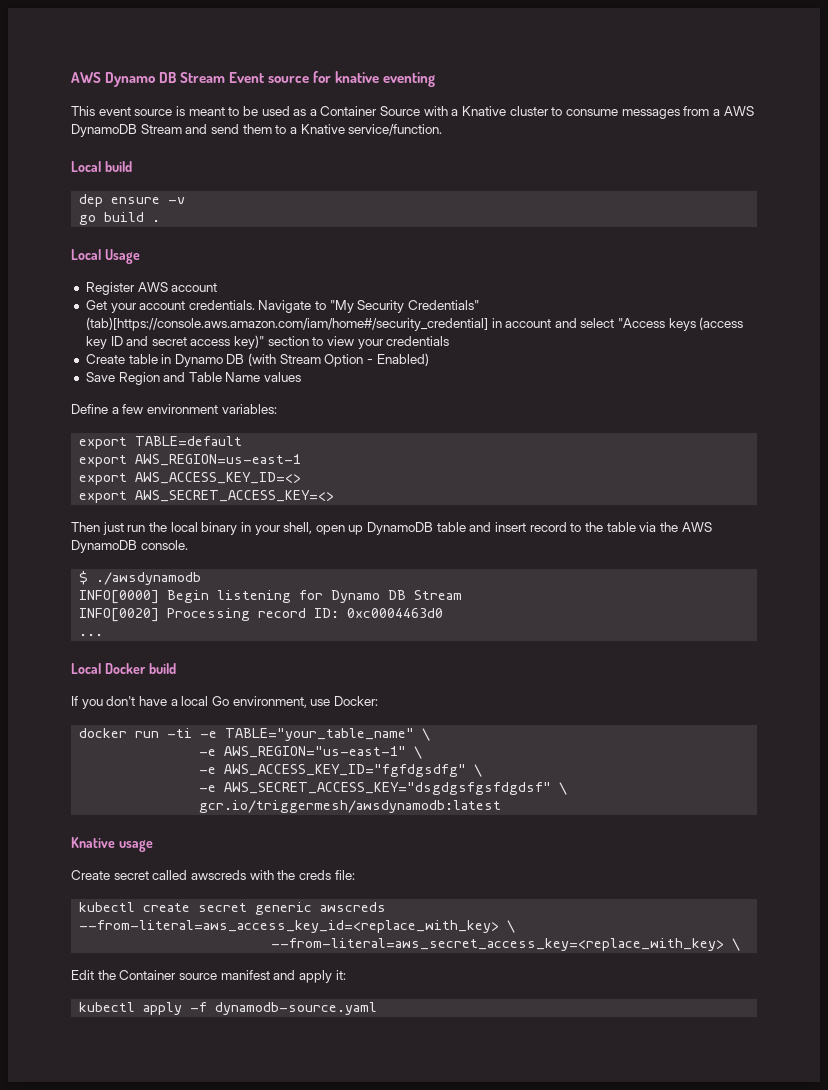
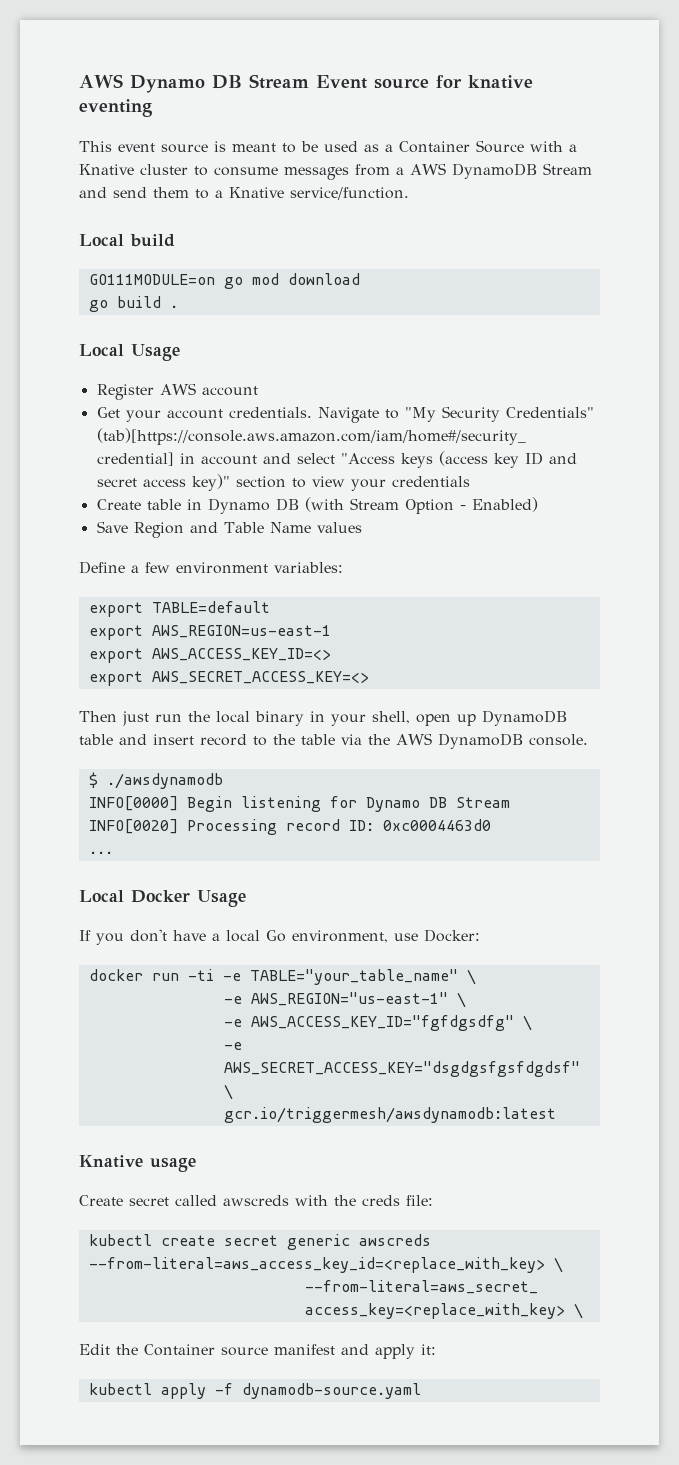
- dep ensure -v
+ GO111MODULE=on go mod download
- Local Docker build
+ Local Docker Usage

